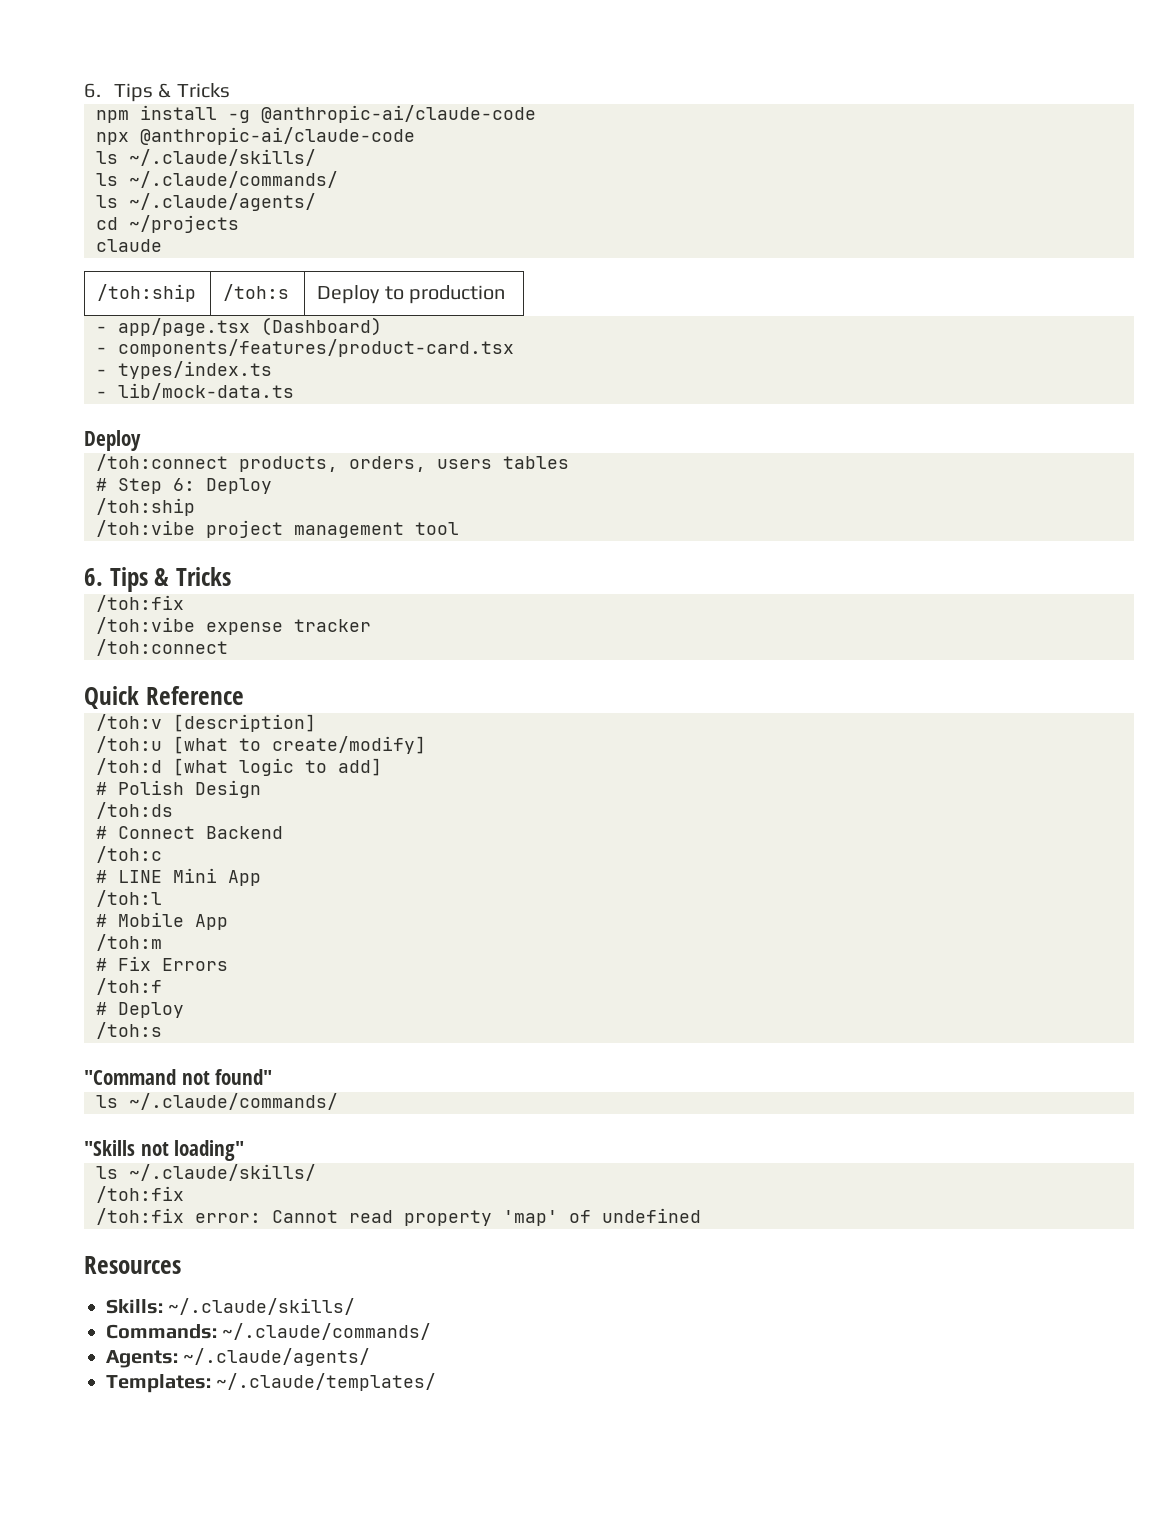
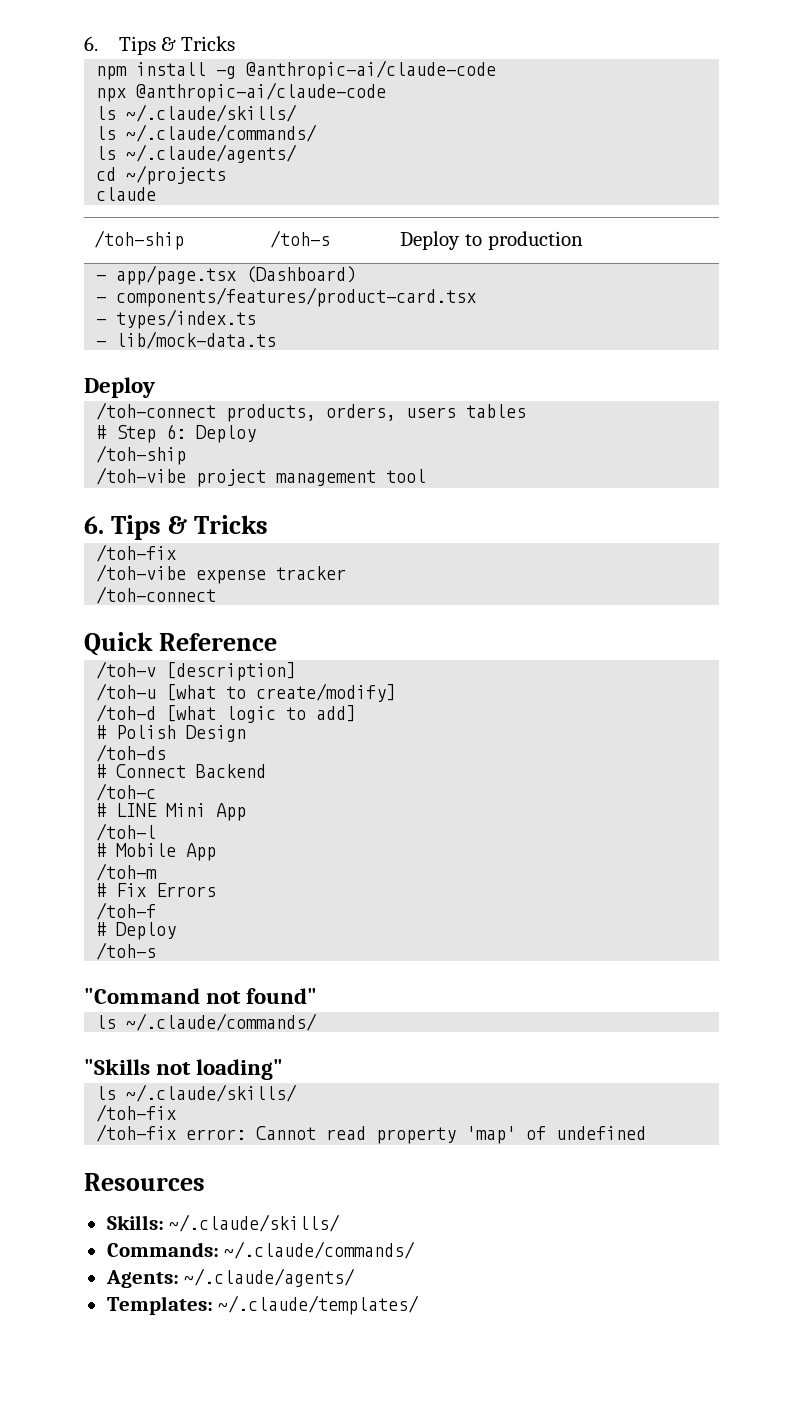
- /toh:ship | /toh:s | Deploy to production
+ /toh-ship | /toh-s | Deploy to production
- /toh:connect products, orders, users tables
+ /toh-connect products, orders, users tables
  # Step 6: Deploy
- /toh:ship
- /toh:vibe project management tool
+ /toh-ship
+ /toh-vibe project management tool
  6. Tips & Tricks
- /toh:fix
- /toh:vibe expense tracker
- /toh:connect
+ /toh-fix
+ /toh-vibe expense tracker
+ /toh-connect
- /toh:v [description]
+ /toh-v [description]
- /toh:u [what to create/modify]
+ /toh-u [what to create/modify]
- /toh:d [what logic to add]
+ /toh-d [what logic to add]
- /toh:ds
+ /toh-ds
- /toh:c
+ /toh-c
- /toh:l
+ /toh-l
- /toh:m
+ /toh-m
- /toh:f
+ /toh-f
  # Deploy
- /toh:s
+ /toh-s
  "Skills not loading"
  ls ~/.claude/skills/
- /toh:fix
- /toh:fix error: Cannot read property 'map' of undefined
+ /toh-fix
+ /toh-fix error: Cannot read property 'map' of undefined

